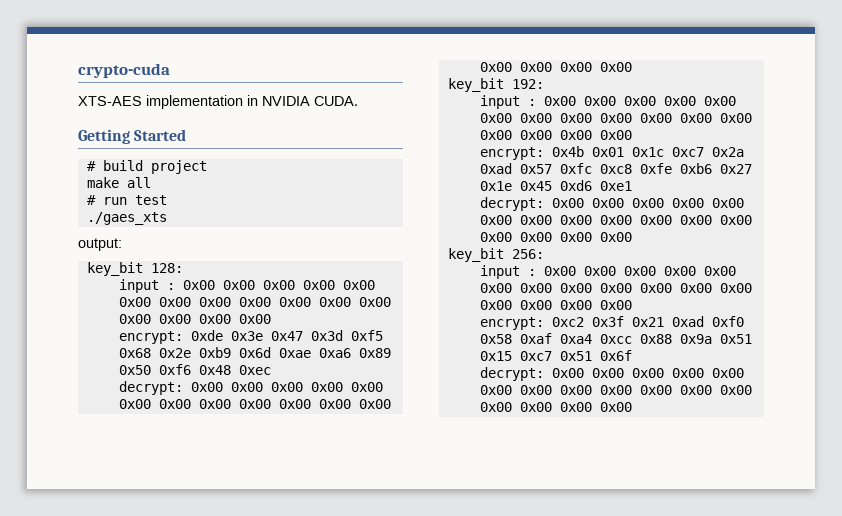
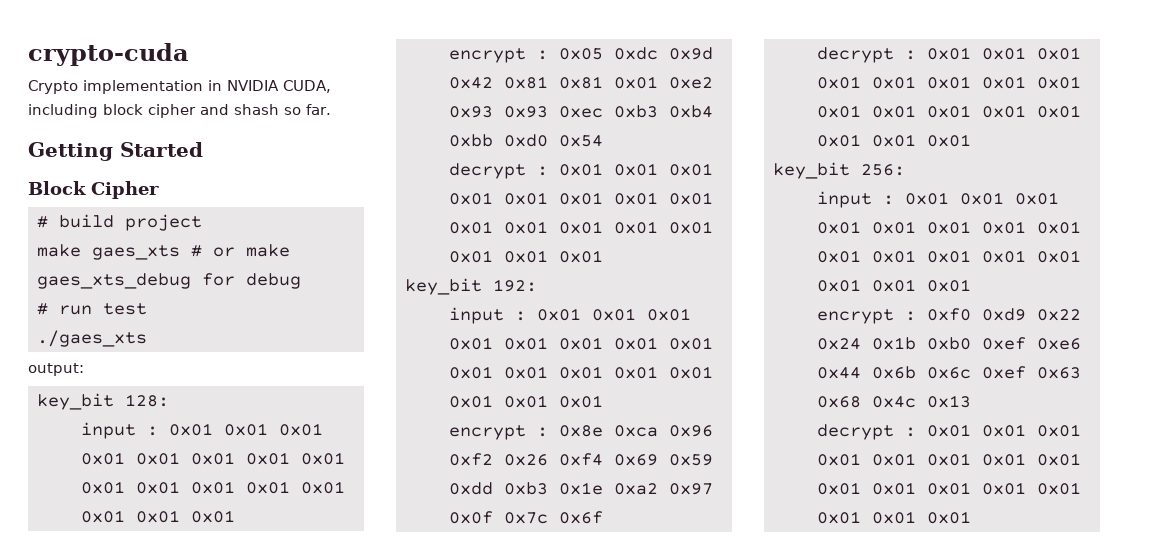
- XTS-AES implementation in NVIDIA CUDA.
+ Crypto implementation in NVIDIA CUDA, including block cipher and shash so far.
+ Block Cipher
- make all
+ make gaes_xts # or make gaes_xts_debug for debug
  key_bit 128:
- input : 0x00 0x00 0x00 0x00 0x00 0x00 0x00 0x00 0x00 0x00 0x00 0x00 0x00 0x00 0x00 0x00
- encrypt: 0xde 0x3e 0x47 0x3d 0xf5 0x68 0x2e 0xb9 0x6d 0xae 0xa6 0x89 0x50 0xf6 0x48 0xec
- decrypt: 0x00 0x00 0x00 0x00 0x00 0x00 0x00 0x00 0x00 0x00 0x00 0x00 0x00 0x00 0x00 0x00
+ input : 0x01 0x01 0x01 0x01 0x01 0x01 0x01 0x01 0x01 0x01 0x01 0x01 0x01 0x01 0x01 0x01
+ encrypt : 0x05 0xdc 0x9d 0x42 0x81 0x81 0x01 0xe2 0x93 0x93 0xec 0xb3 0xb4 0xbb 0xd0 0x54
+ decrypt : 0x01 0x01 0x01 0x01 0x01 0x01 0x01 0x01 0x01 0x01 0x01 0x01 0x01 0x01 0x01 0x01
  key_bit 192:
- input : 0x00 0x00 0x00 0x00 0x00 0x00 0x00 0x00 0x00 0x00 0x00 0x00 0x00 0x00 0x00 0x00
- encrypt: 0x4b 0x01 0x1c 0xc7 0x2a 0xad 0x57 0xfc 0xc8 0xfe 0xb6 0x27 0x1e 0x45 0xd6 0xe1
- decrypt: 0x00 0x00 0x00 0x00 0x00 0x00 0x00 0x00 0x00 0x00 0x00 0x00 0x00 0x00 0x00 0x00
+ input : 0x01 0x01 0x01 0x01 0x01 0x01 0x01 0x01 0x01 0x01 0x01 0x01 0x01 0x01 0x01 0x01
+ encrypt : 0x8e 0xca 0x96 0xf2 0x26 0xf4 0x69 0x59 0xdd 0xb3 0x1e 0xa2 0x97 0x0f 0x7c 0x6f
+ decrypt : 0x01 0x01 0x01 0x01 0x01 0x01 0x01 0x01 0x01 0x01 0x01 0x01 0x01 0x01 0x01 0x01
  key_bit 256:
- input : 0x00 0x00 0x00 0x00 0x00 0x00 0x00 0x00 0x00 0x00 0x00 0x00 0x00 0x00 0x00 0x00
- encrypt: 0xc2 0x3f 0x21 0xad 0xf0 0x58 0xaf 0xa4 0xcc 0x88 0x9a 0x51 0x15 0xc7 0x51 0x6f
- decrypt: 0x00 0x00 0x00 0x00 0x00 0x00 0x00 0x00 0x00 0x00 0x00 0x00 0x00 0x00 0x00 0x00
+ input : 0x01 0x01 0x01 0x01 0x01 0x01 0x01 0x01 0x01 0x01 0x01 0x01 0x01 0x01 0x01 0x01
+ encrypt : 0xf0 0xd9 0x22 0x24 0x1b 0xb0 0xef 0xe6 0x44 0x6b 0x6c 0xef 0x63 0x68 0x4c 0x13
+ decrypt : 0x01 0x01 0x01 0x01 0x01 0x01 0x01 0x01 0x01 0x01 0x01 0x01 0x01 0x01 0x01 0x01

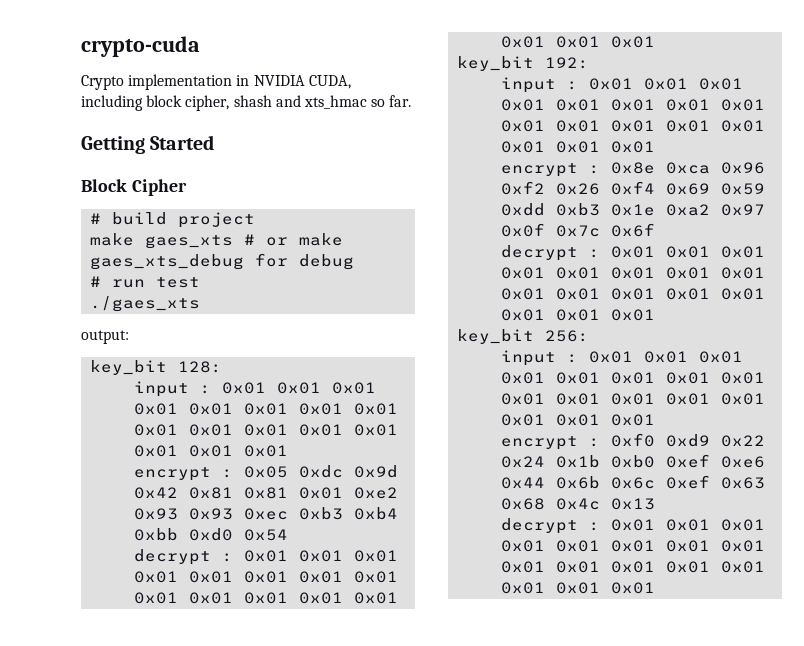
- Crypto implementation in NVIDIA CUDA, including block cipher and shash so far.
+ Crypto implementation in NVIDIA CUDA, including block cipher, shash and xts_hmac so far.

